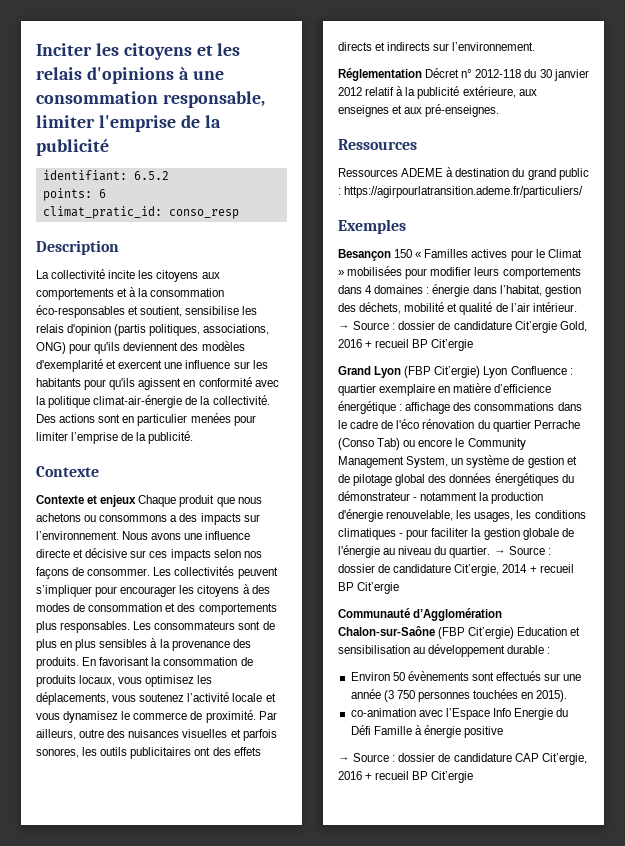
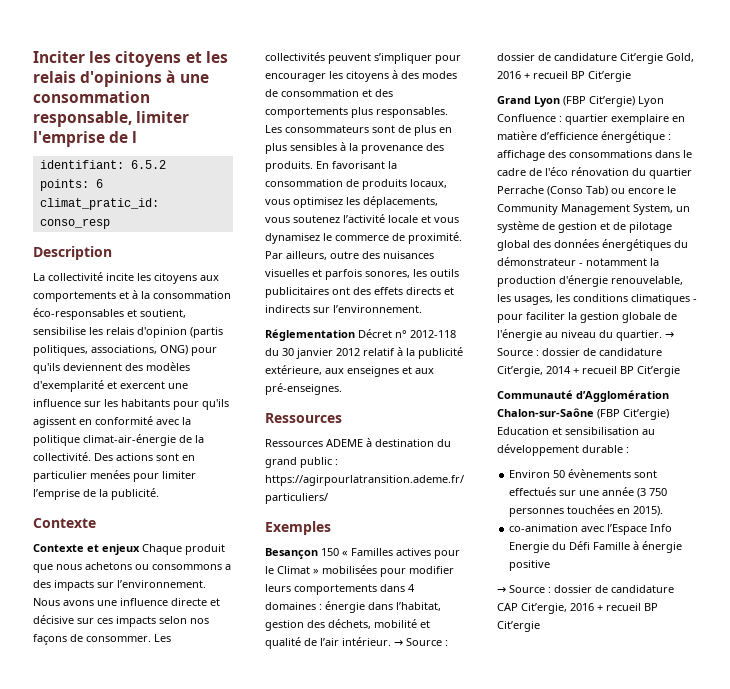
- Inciter les citoyens et les relais d'opinions à une consommation responsable, limiter l'emprise de la publicité
+ Inciter les citoyens et les relais d'opinions à une consommation responsable, limiter l'emprise de l

